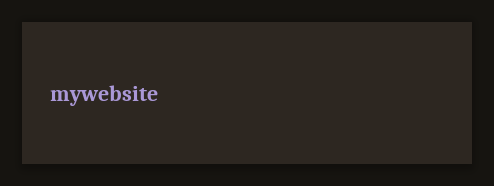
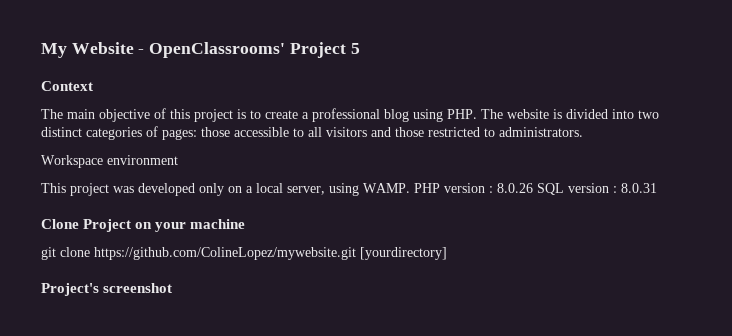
- mywebsite
+ My Website - OpenClassrooms' Project 5
+ Context
+ The main objective of this project is to create a professional blog using PHP. The website is divided into two distinct categories of pages: those accessible to all visitors and those restricted to administrators.
+ Workspace environment
+ This project was developed only on a local server, using WAMP. PHP version : 8.0.26 SQL version : 8.0.31
+ Clone Project on your machine
+ git clone https://github.com/ColineLopez/mywebsite.git [yourdirectory]
+ Project's screenshot

